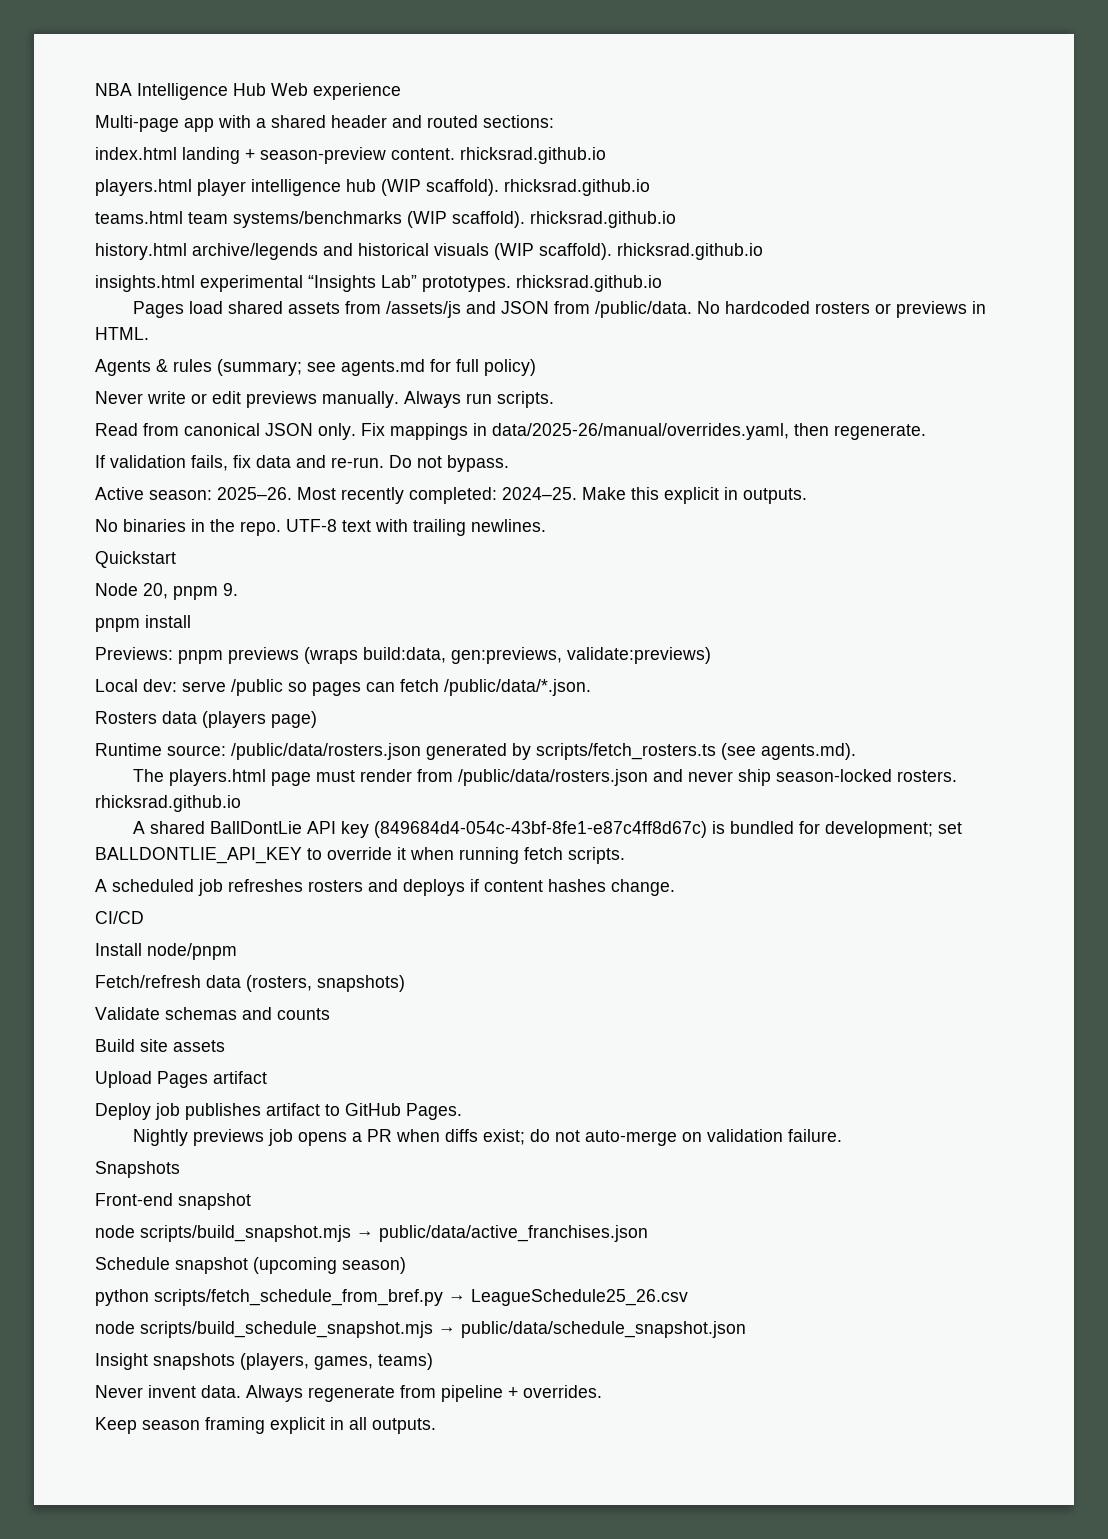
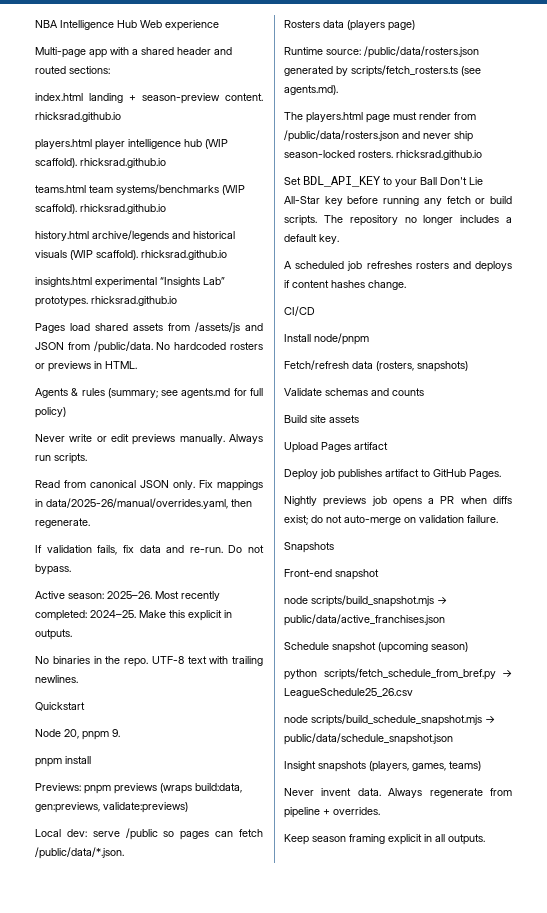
- A shared BallDontLie API key (849684d4-054c-43bf-8fe1-e87c4ff8d67c) is bundled for development; set BALLDONTLIE_API_KEY to override it when running fetch scripts.
+ Set BDL_API_KEY to your Ball Don't Lie All-Star key before running any fetch or build scripts. The repository no longer includes a default key.

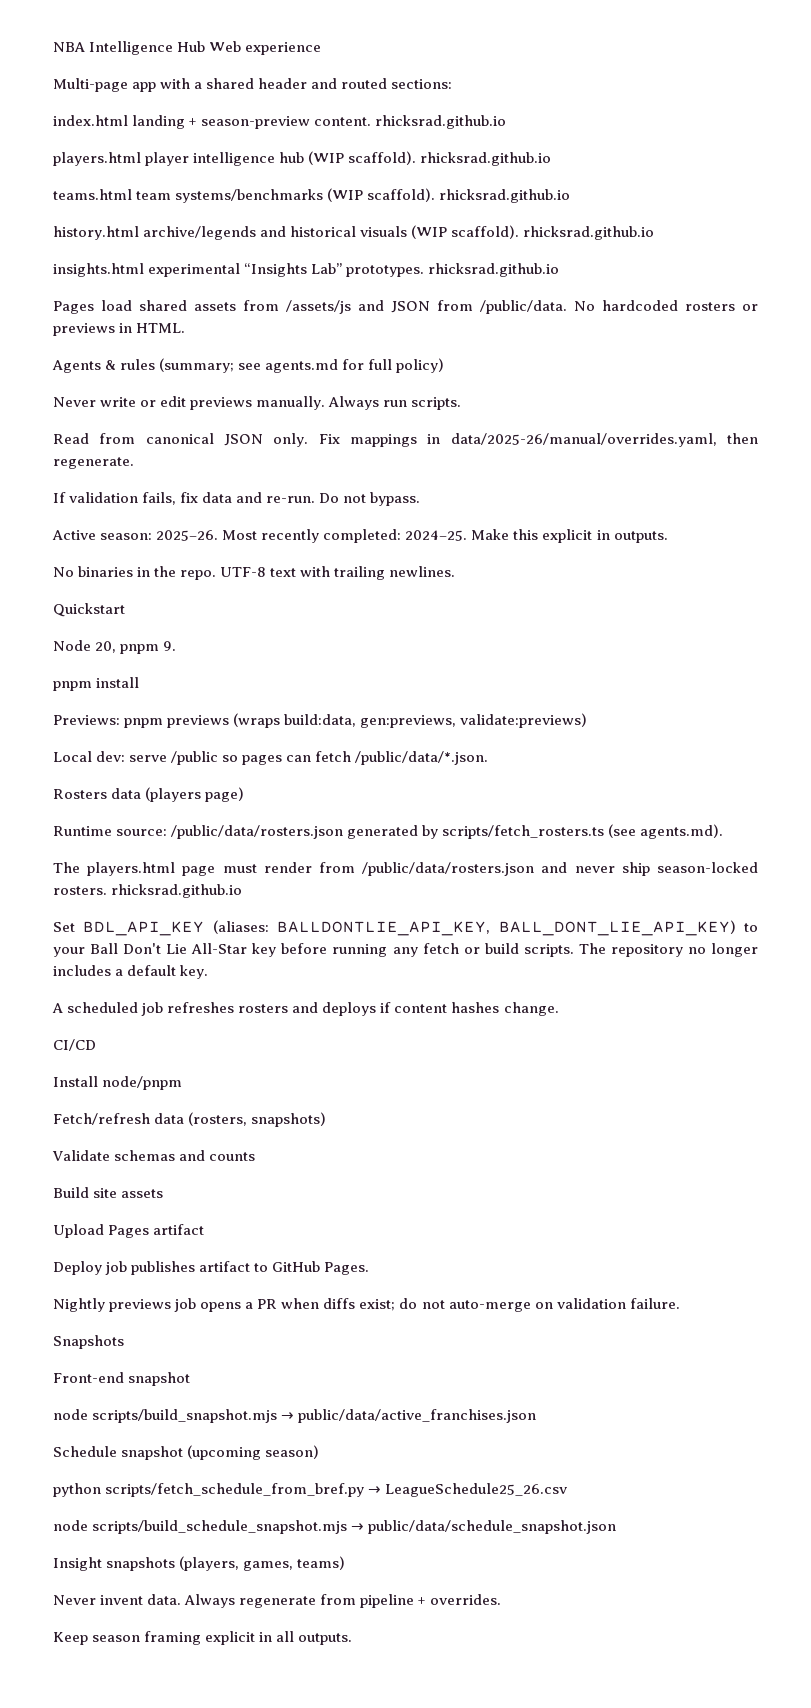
- Set BDL_API_KEY to your Ball Don't Lie All-Star key before running any fetch or build scripts.
+ Set BDL_API_KEY (aliases: BALLDONTLIE_API_KEY, BALL_DONT_LIE_API_KEY) to your Ball Don't Lie All-Star key before running any fetch or build scripts.

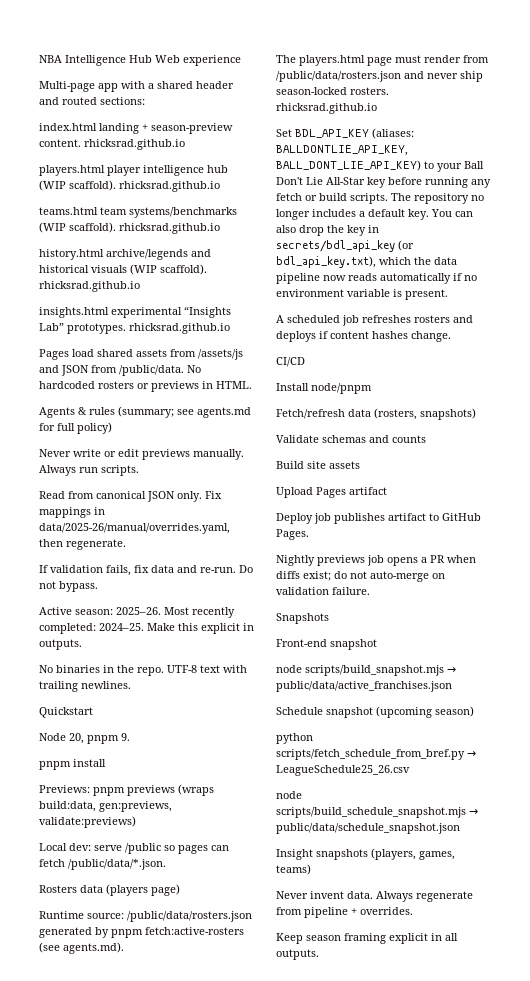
- Runtime source: /public/data/rosters.json generated by scripts/fetch_rosters.ts (see agents.md).
+ Runtime source: /public/data/rosters.json generated by pnpm fetch:active-rosters (see agents.md).
+ You can also drop the key in secrets/bdl_api_key (or bdl_api_key.txt), which the data pipeline now reads automatically if no environment variable is present.

